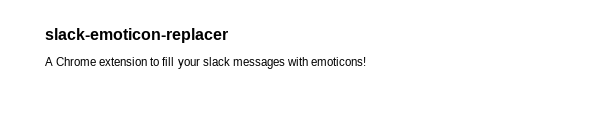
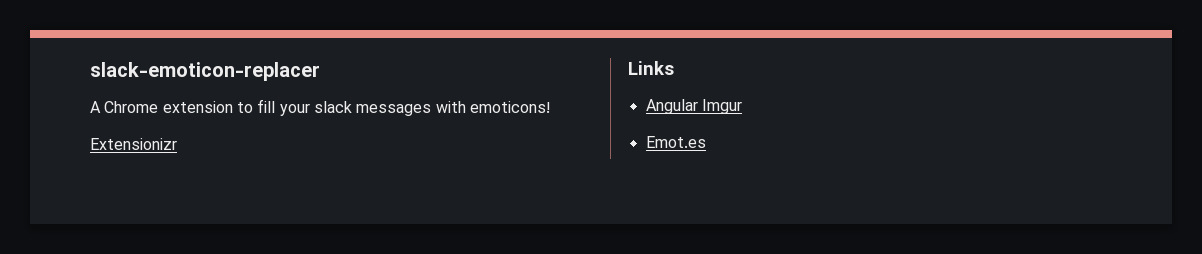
+ Extensionizr
+ Links
+ Angular Imgur
+ Emot.es

